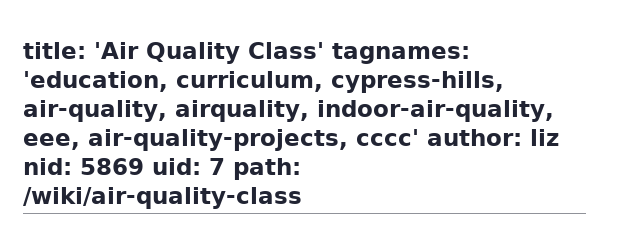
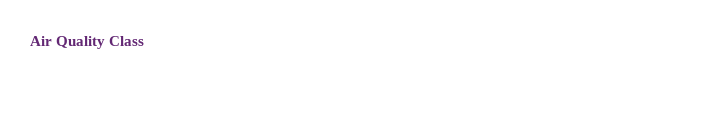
- title: 'Air Quality Class' tagnames: 'education, curriculum, cypress-hills, air-quality, airquality, indoor-air-quality, eee, air-quality-projects, cccc' author: liz nid: 5869 uid: 7 path: /wiki/air-quality-class
+ Air Quality Class

